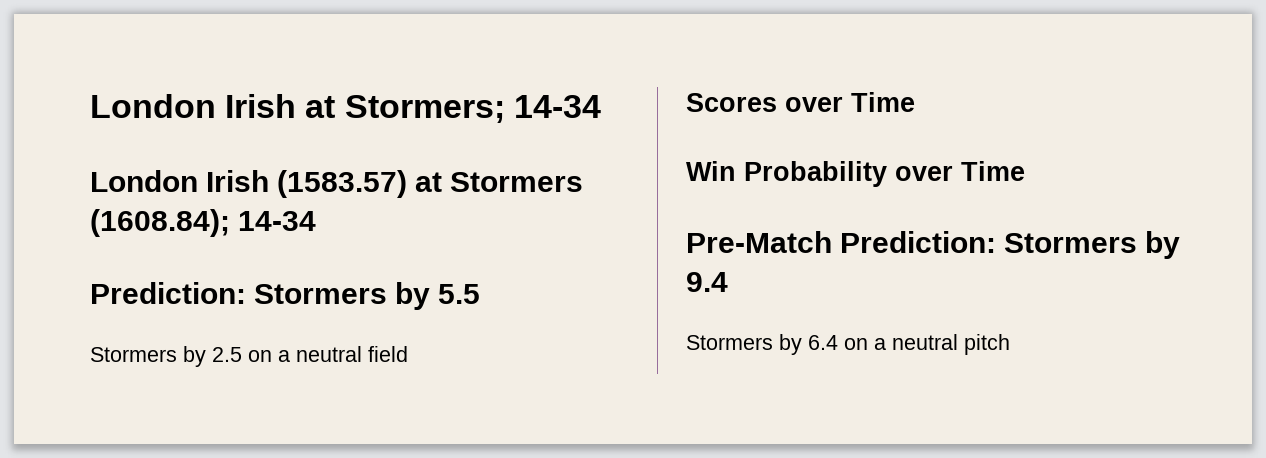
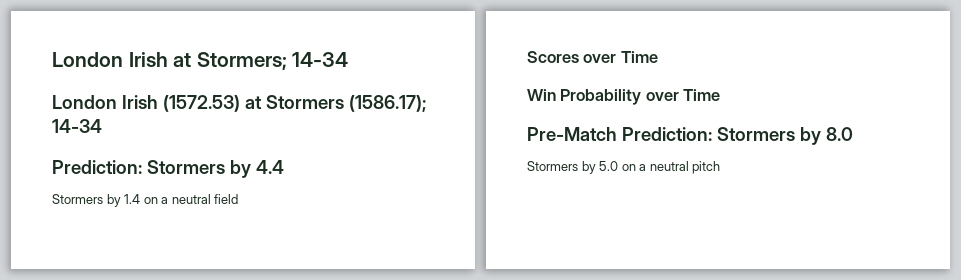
- London Irish (1583.57) at Stormers (1608.84); 14-34
+ London Irish (1572.53) at Stormers (1586.17); 14-34
- Prediction: Stormers by 5.5
- Stormers by 2.5 on a neutral field
+ Prediction: Stormers by 4.4
+ Stormers by 1.4 on a neutral field
- Pre-Match Prediction: Stormers by 9.4
- Stormers by 6.4 on a neutral pitch
+ Pre-Match Prediction: Stormers by 8.0
+ Stormers by 5.0 on a neutral pitch

